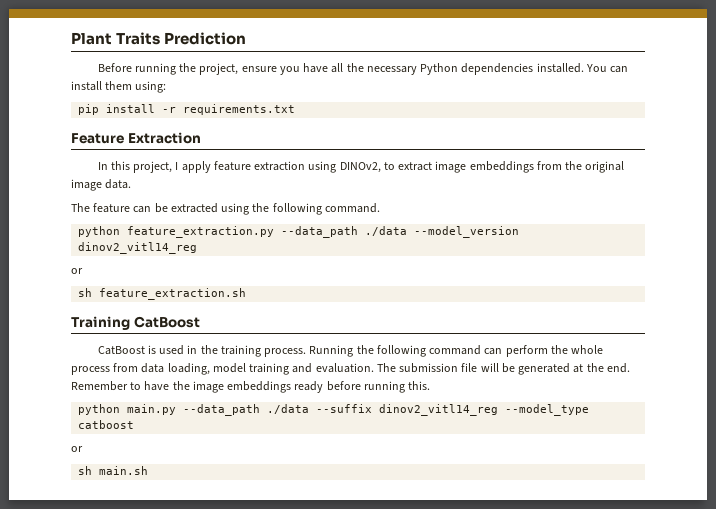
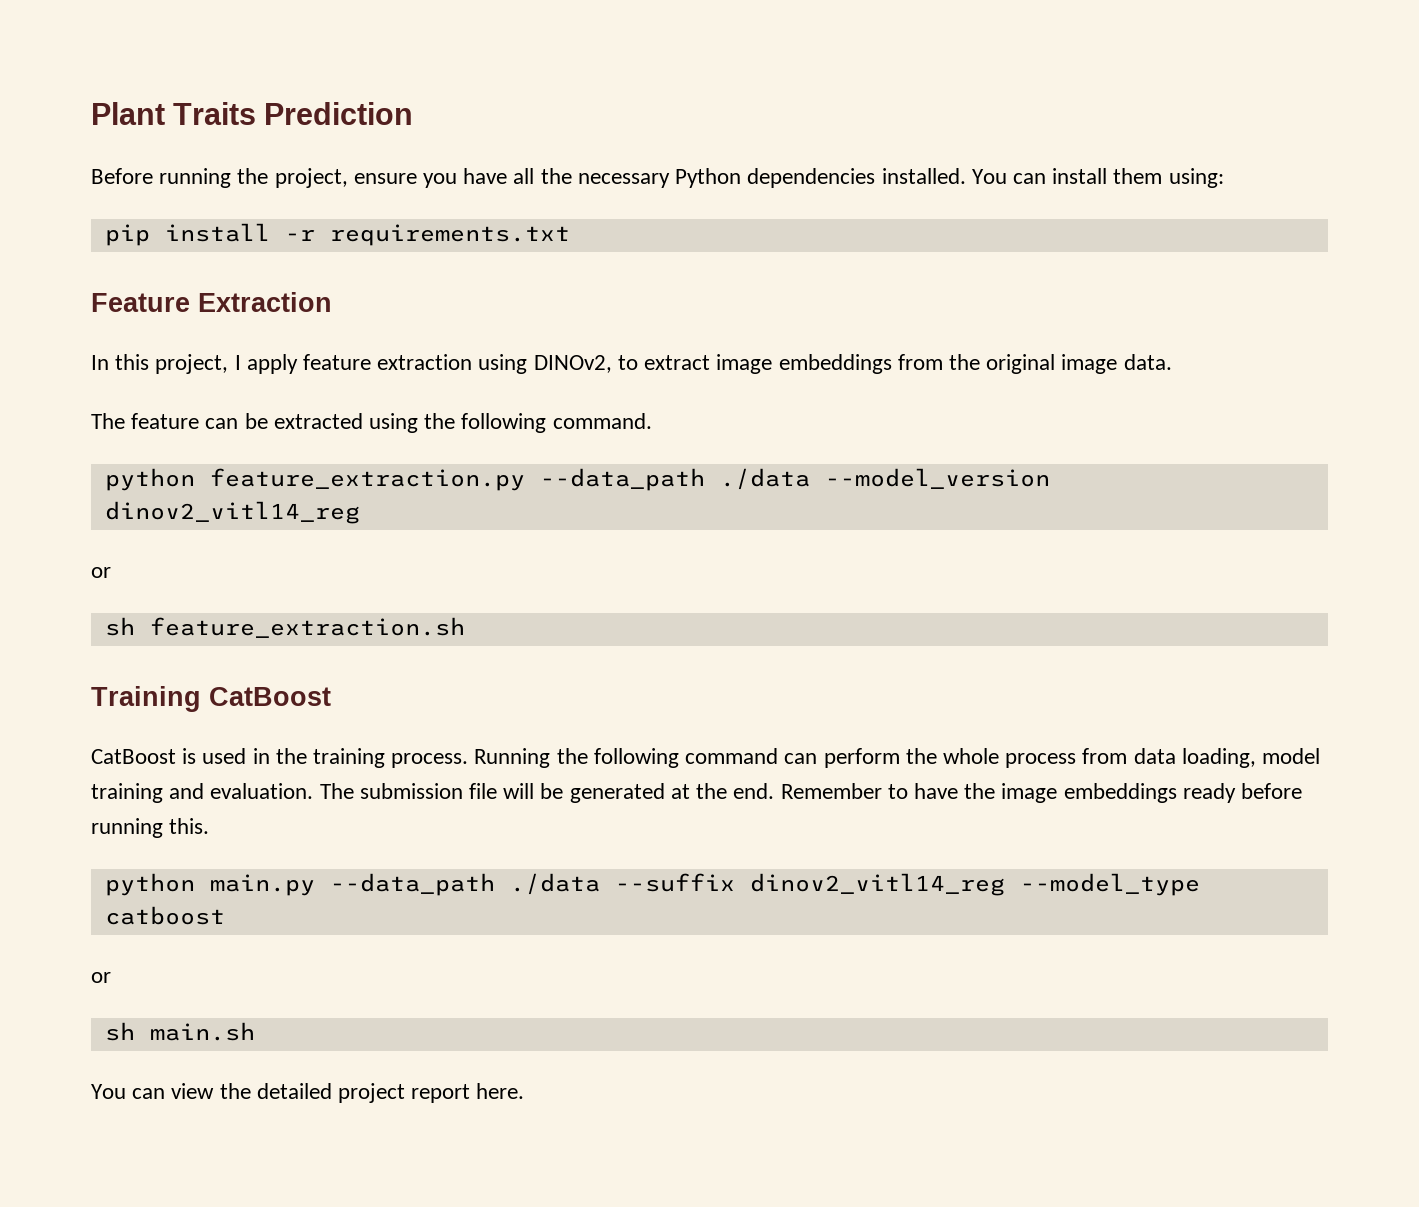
+ You can view the detailed project report here.

